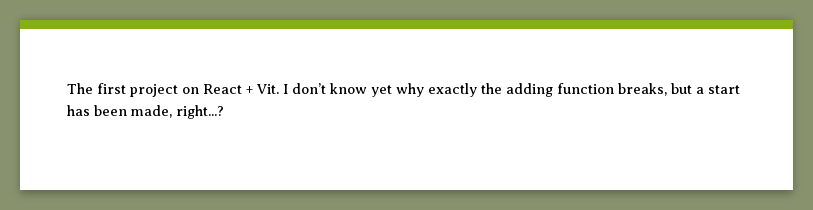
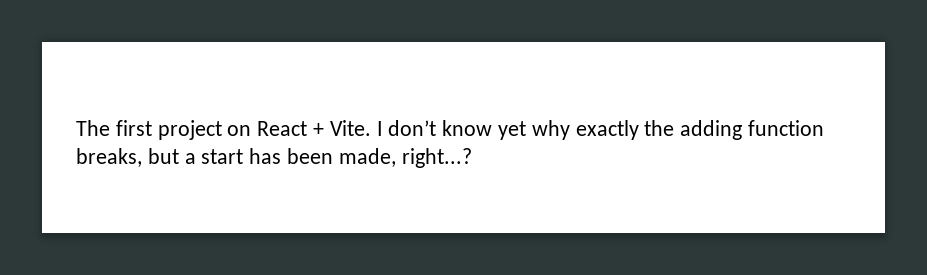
- The first project on React + Vit. I don’t know yet why exactly the adding function breaks, but a start has been made, right...?
+ The first project on React + Vite. I don’t know yet why exactly the adding function breaks, but a start has been made, right...?

